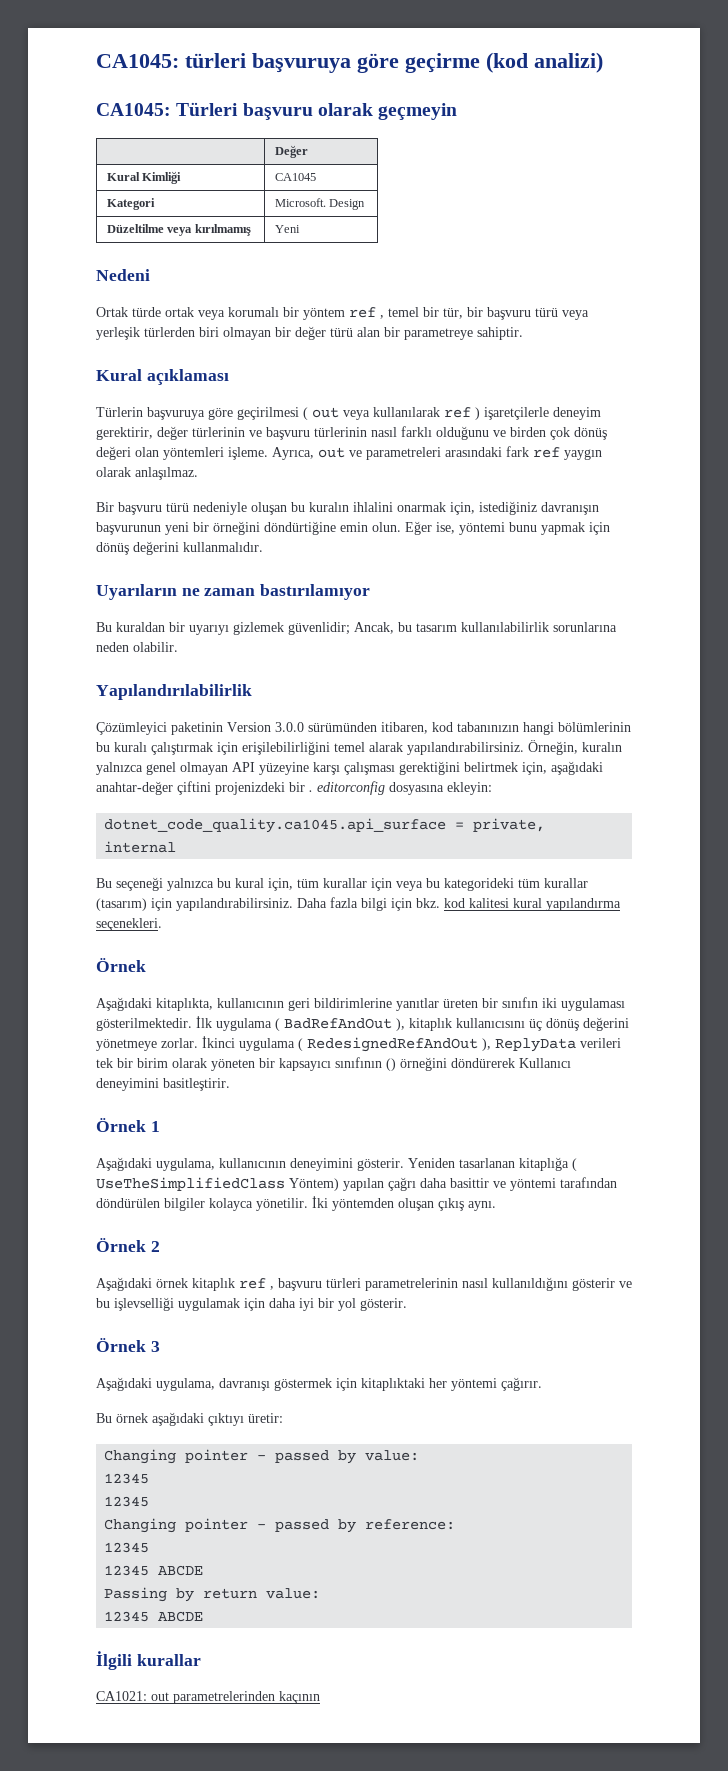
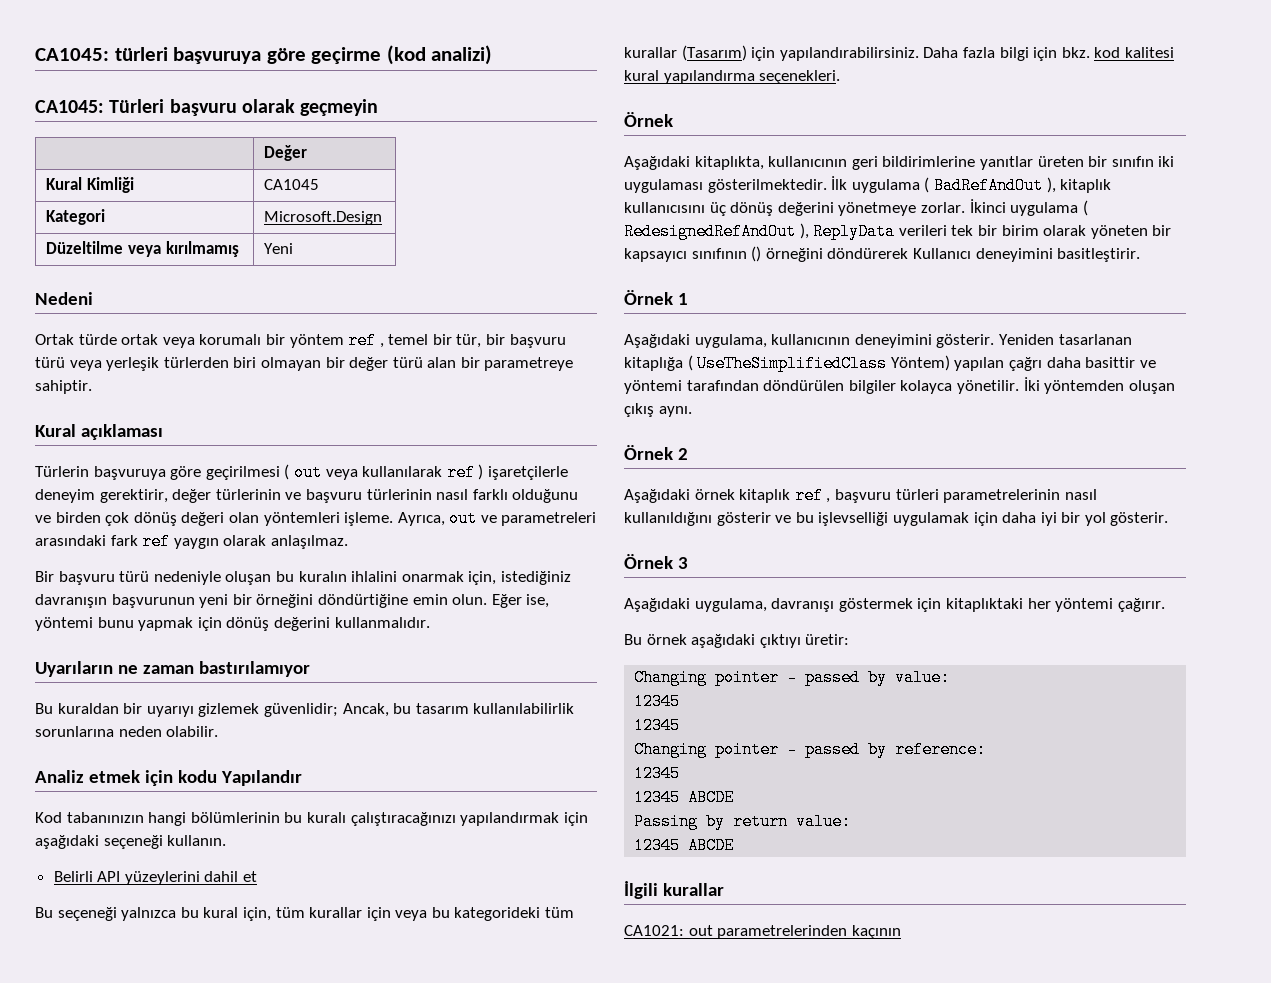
- Kategori | Microsoft. Design
+ Kategori | Microsoft.Design
- Yapılandırılabilirlik
- Çözümleyici paketinin Version 3.0.0 sürümünden itibaren, kod tabanınızın hangi bölümlerinin bu kuralı çalıştırmak için erişilebilirliğini temel alarak yapılandırabilirsiniz. Örneğin, kuralın yalnızca genel olmayan API yüzeyine karşı çalışması gerektiğini belirtmek için, aşağıdaki anahtar-değer çiftini projenizdeki bir . editorconfig dosyasına ekleyin:
- dotnet_code_quality.ca1045.api_surface = private, internal
+ Analiz etmek için kodu Yapılandır
+ Kod tabanınızın hangi bölümlerinin bu kuralı çalıştıracağınızı yapılandırmak için aşağıdaki seçeneği kullanın.
+ Belirli API yüzeylerini dahil et
- Bu seçeneği yalnızca bu kural için, tüm kurallar için veya bu kategorideki tüm kurallar (tasarım) için yapılandırabilirsiniz.
+ Bu seçeneği yalnızca bu kural için, tüm kurallar için veya bu kategorideki tüm kurallar (Tasarım) için yapılandırabilirsiniz.

